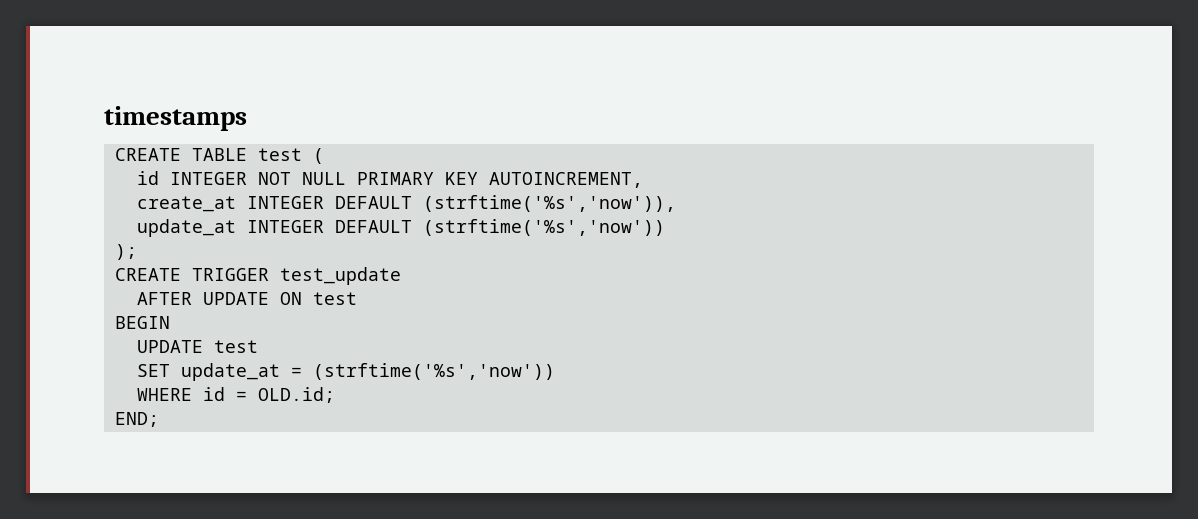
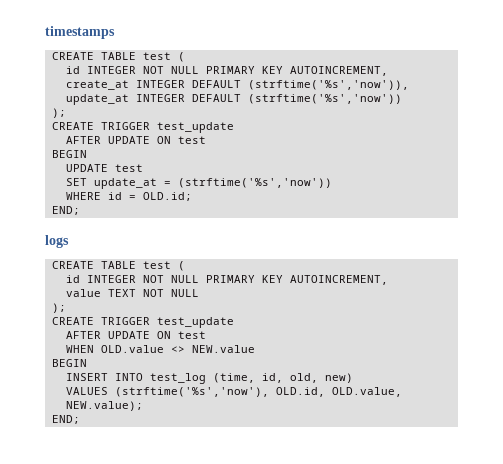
+ logs
+ CREATE TABLE test (
+ id INTEGER NOT NULL PRIMARY KEY AUTOINCREMENT,
+ value TEXT NOT NULL
+ );
+ CREATE TRIGGER test_update
+ AFTER UPDATE ON test
+ WHEN OLD.value <> NEW.value
+ BEGIN
+ INSERT INTO test_log (time, id, old, new)
+ VALUES (strftime('%s','now'), OLD.id, OLD.value, NEW.value);
+ END;

